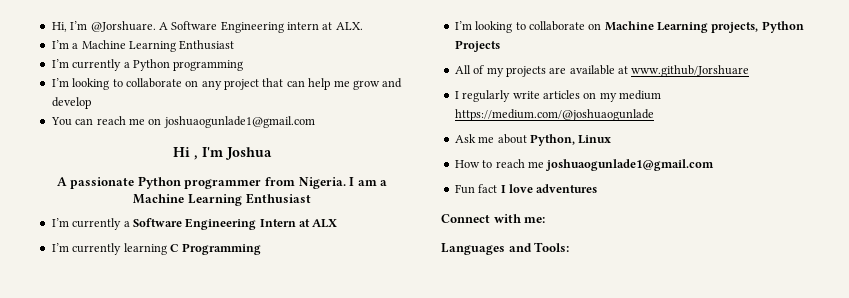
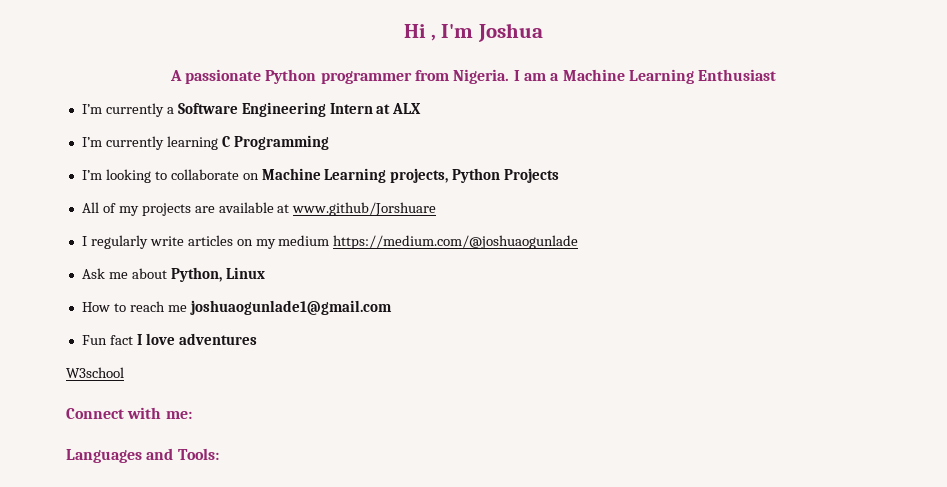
- Hi, I’m @Jorshuare. A Software Engineering intern at ALX.
- I’m a Machine Learning Enthusiast
- I’m currently a Python programming
- I’m looking to collaborate on any project that can help me grow and develop
- You can reach me on joshuaogunlade1@gmail.com
+ W3school

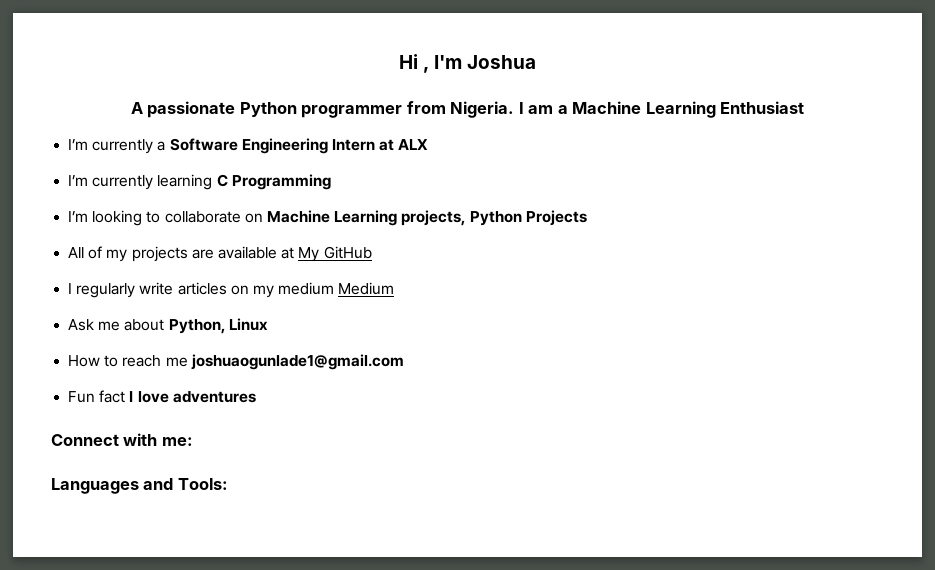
- All of my projects are available at www.github/Jorshuare
+ All of my projects are available at My GitHub
- I regularly write articles on my medium https://medium.com/@joshuaogunlade
+ I regularly write articles on my medium Medium
- W3school

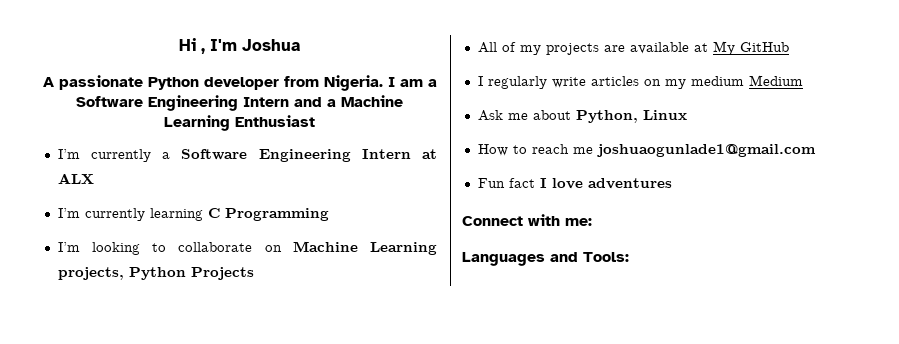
- A passionate Python programmer from Nigeria.
+ A passionate Python developer from Nigeria.
- I am a Machine Learning Enthusiast
+ I am a Software Engineering Intern and a Machine Learning Enthusiast

